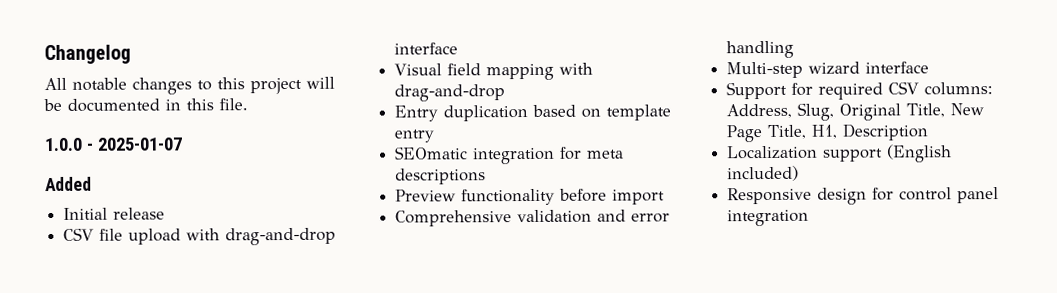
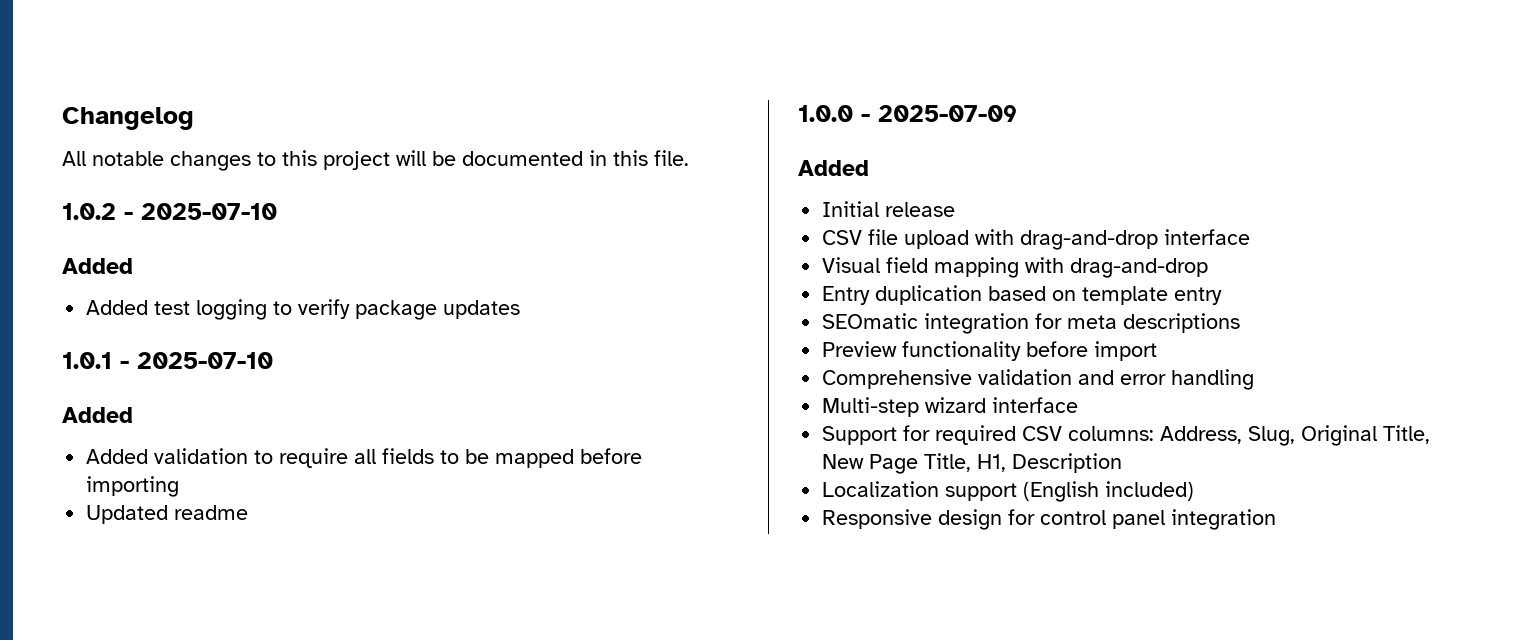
+ 1.0.2 - 2025-07-10
+ Added
+ Added test logging to verify package updates
+ 1.0.1 - 2025-07-10
+ Added
+ Added validation to require all fields to be mapped before importing
+ Updated readme
- 1.0.0 - 2025-01-07
+ 1.0.0 - 2025-07-09

